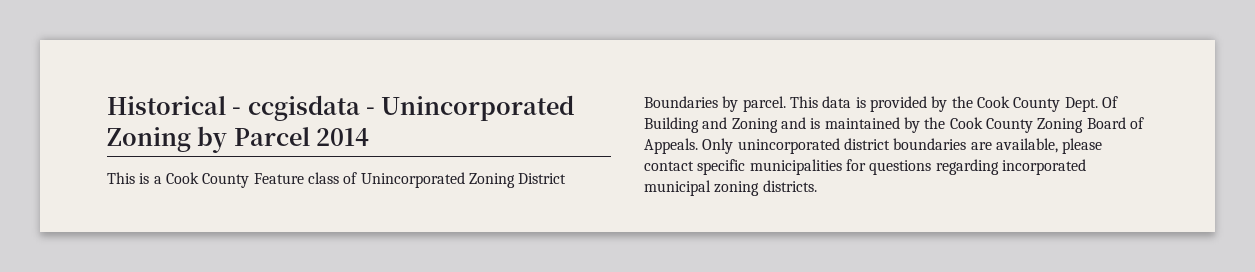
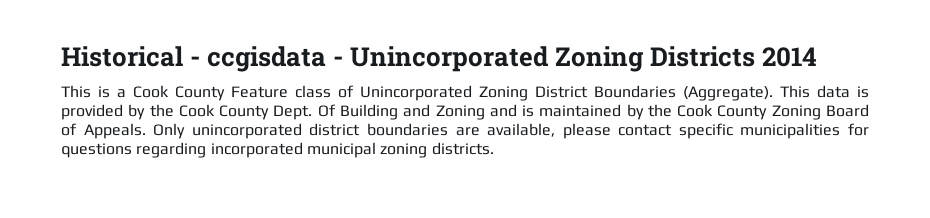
- Historical - ccgisdata - Unincorporated Zoning by Parcel 2014
+ Historical - ccgisdata - Unincorporated Zoning Districts 2014
- This is a Cook County Feature class of Unincorporated Zoning District Boundaries by parcel.
+ This is a Cook County Feature class of Unincorporated Zoning District Boundaries (Aggregate).

